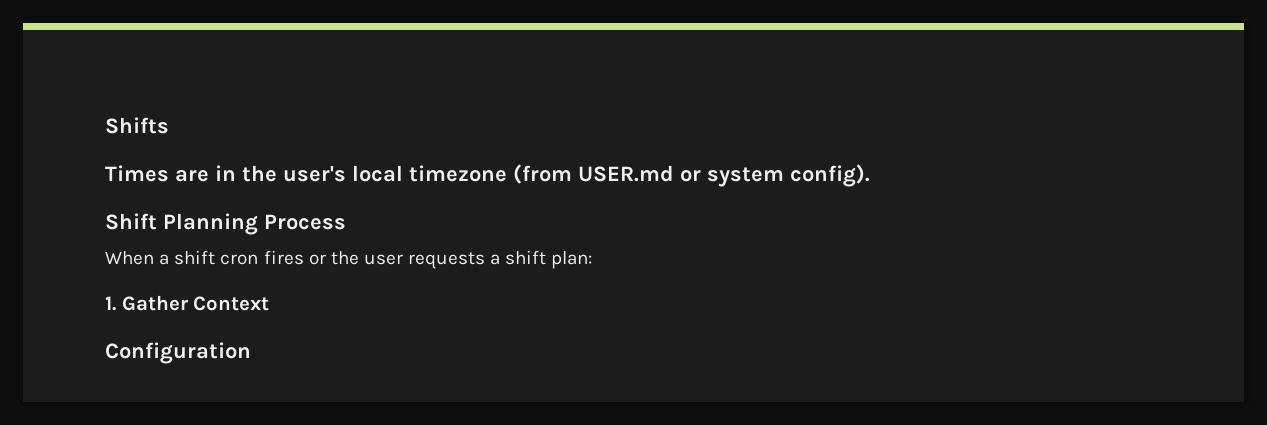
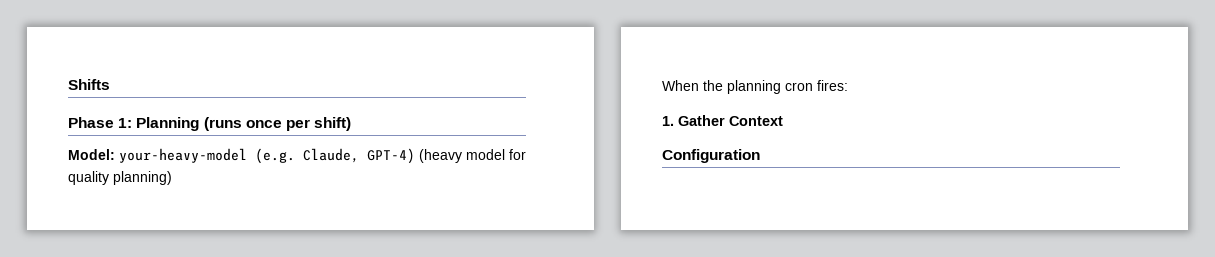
- Times are in the user's local timezone (from USER.md or system config).
- Shift Planning Process
- When a shift cron fires or the user requests a shift plan:
+ Phase 1: Planning (runs once per shift)
+ Model: your-heavy-model (e.g. Claude, GPT-4) (heavy model for quality planning)
+ When the planning cron fires:

